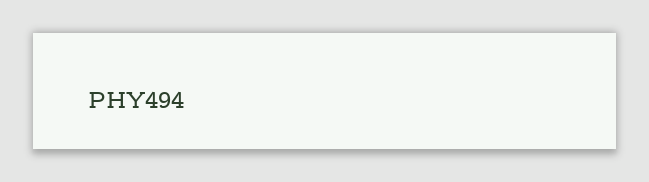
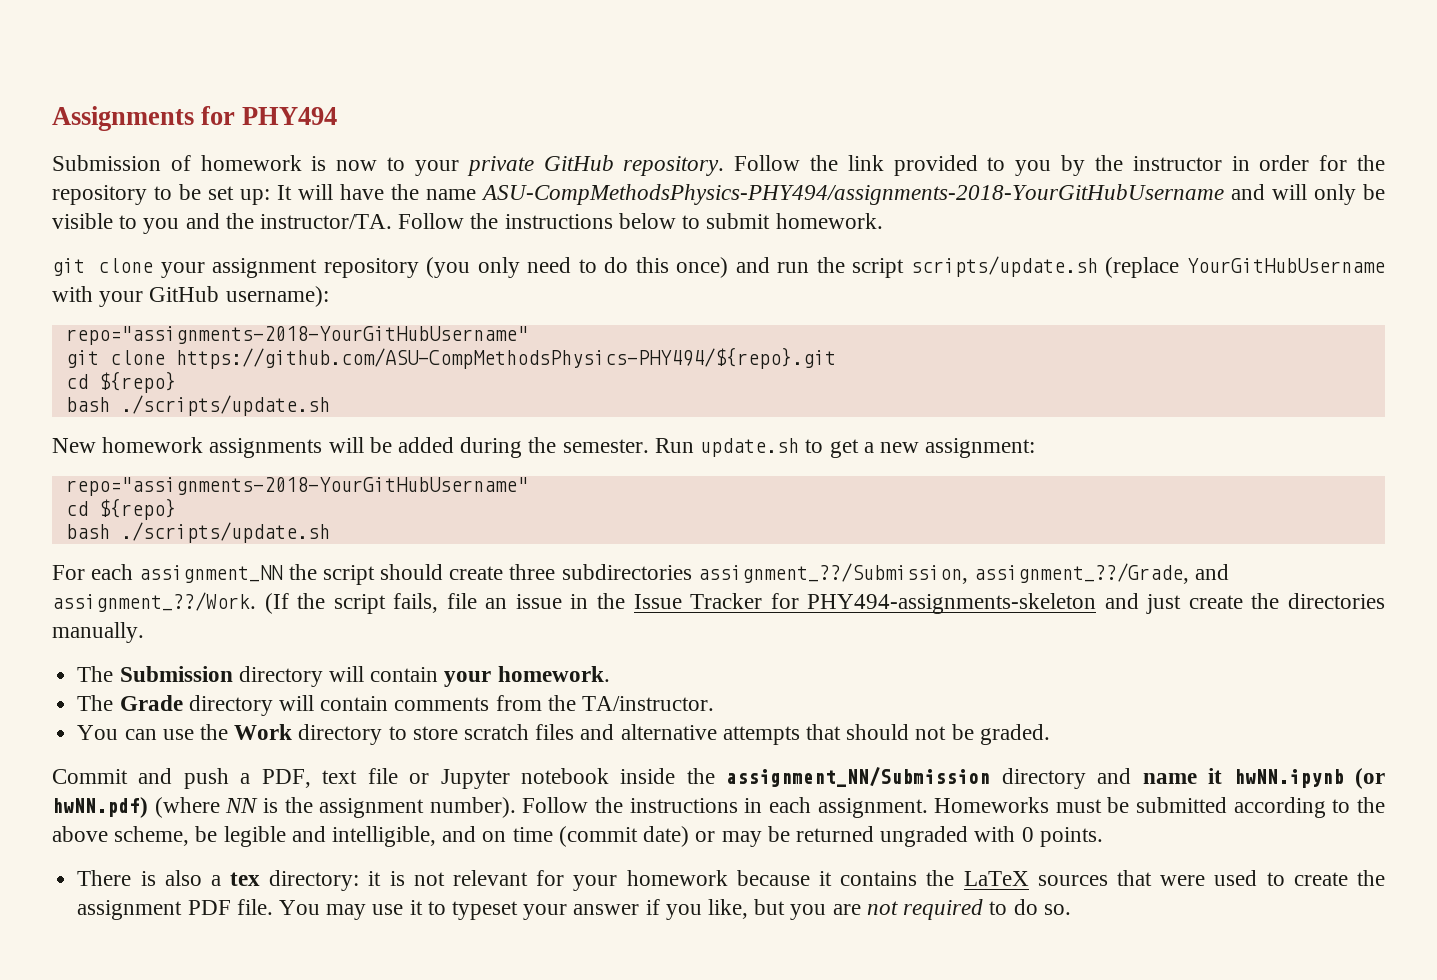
- PHY494
+ Assignments for PHY494
+ Submission of homework is now to your private GitHub repository. Follow the link provided to you by the instructor in order for the repository to be set up: It will have the name ASU-CompMethodsPhysics-PHY494/assignments-2018-YourGitHubUsername and will only be visible to you and the instructor/TA. Follow the instructions below to submit homework.
+ git clone your assignment repository (you only need to do this once) and run the script scripts/update.sh (replace YourGitHubUsername with your GitHub username):
+ repo="assignments-2018-YourGitHubUsername"
+ git clone https://github.com/ASU-CompMethodsPhysics-PHY494/${repo}.git
+ cd ${repo}
+ bash ./scripts/update.sh
+ New homework assignments will be added during the semester. Run update.sh to get a new assignment:
+ repo="assignments-2018-YourGitHubUsername"
+ cd ${repo}
+ bash ./scripts/update.sh
+ For each assignment_NN the script should create three subdirectories assignment_??/Submission, assignment_??/Grade, and assignment_??/Work. (If the script fails, file an issue in the Issue Tracker for PHY494-assignments-skeleton and just create the directories manually.
+ The Submission directory will contain your homework.
+ The Grade directory will contain comments from the TA/instructor.
+ You can use the Work directory to store scratch files and alternative attempts that should not be graded.
+ Commit and push a PDF, text file or Jupyter notebook inside the assignment_NN/Submission directory and name it hwNN.ipynb (or hwNN.pdf) (where NN is the assignment number). Follow the instructions in each assignment. Homeworks must be submitted according to the above scheme, be legible and intelligible, and on time (commit date) or may be returned ungraded with 0 points.
+ There is also a tex directory: it is not relevant for your homework because it contains the LaTeX sources that were used to create the assignment PDF file. You may use it to typeset your answer if you like, but you are not required to do so.

